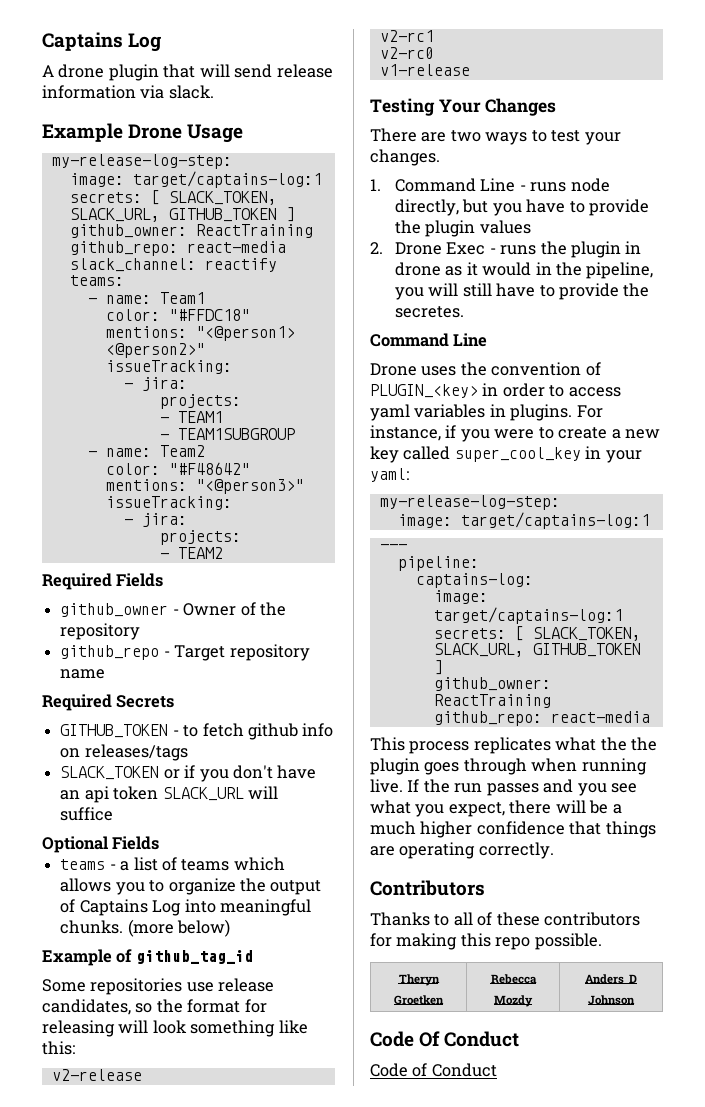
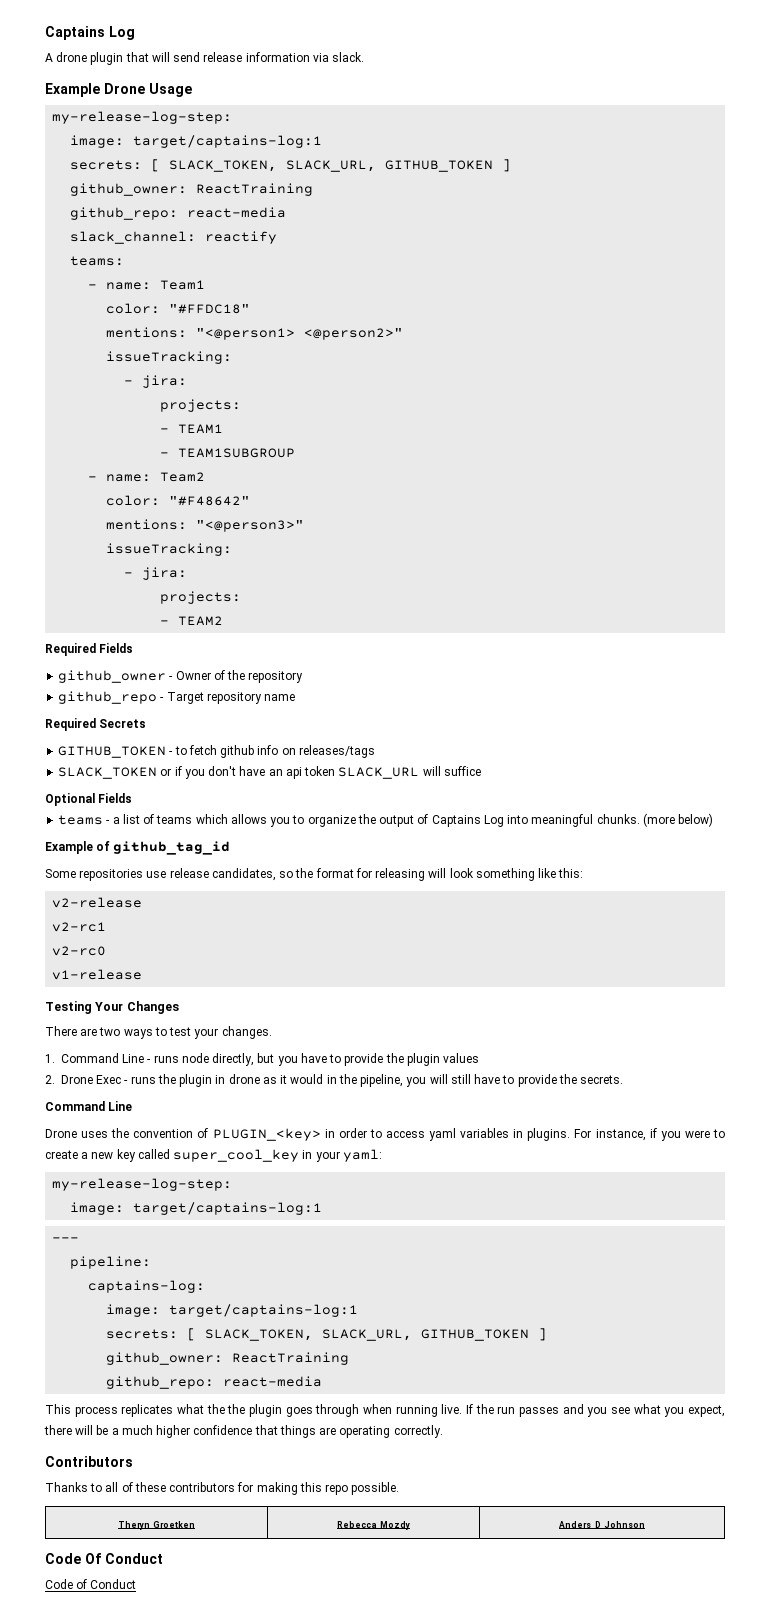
- 2. Drone Exec - runs the plugin in drone as it would in the pipeline, you will still have to provide the secretes.
+ 2. Drone Exec - runs the plugin in drone as it would in the pipeline, you will still have to provide the secrets.

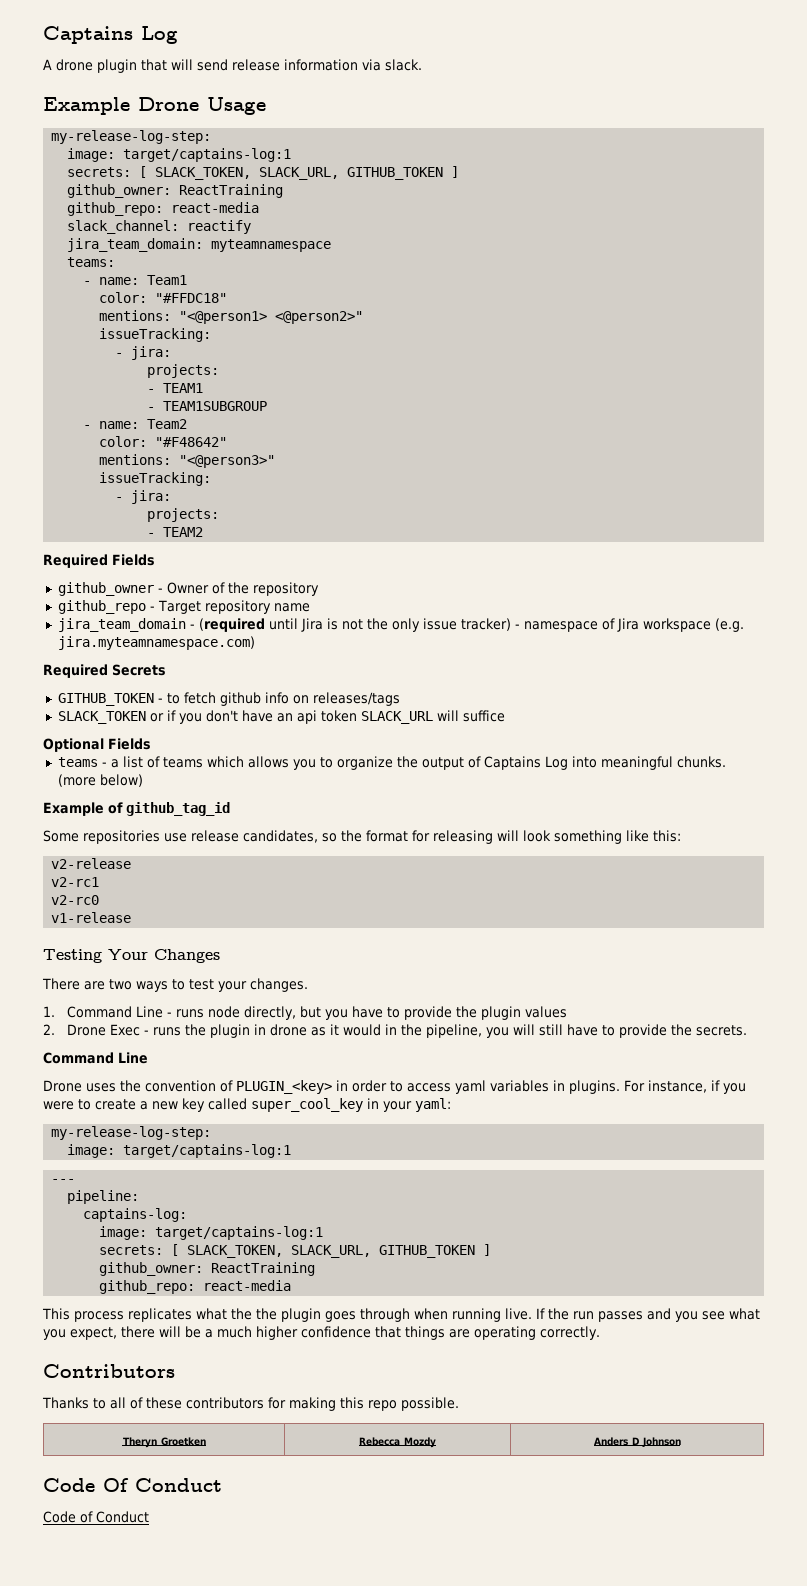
+ jira_team_domain: myteamnamespace
+ jira_team_domain - (required until Jira is not the only issue tracker) - namespace of Jira workspace (e.g. jira.myteamnamespace.com)

